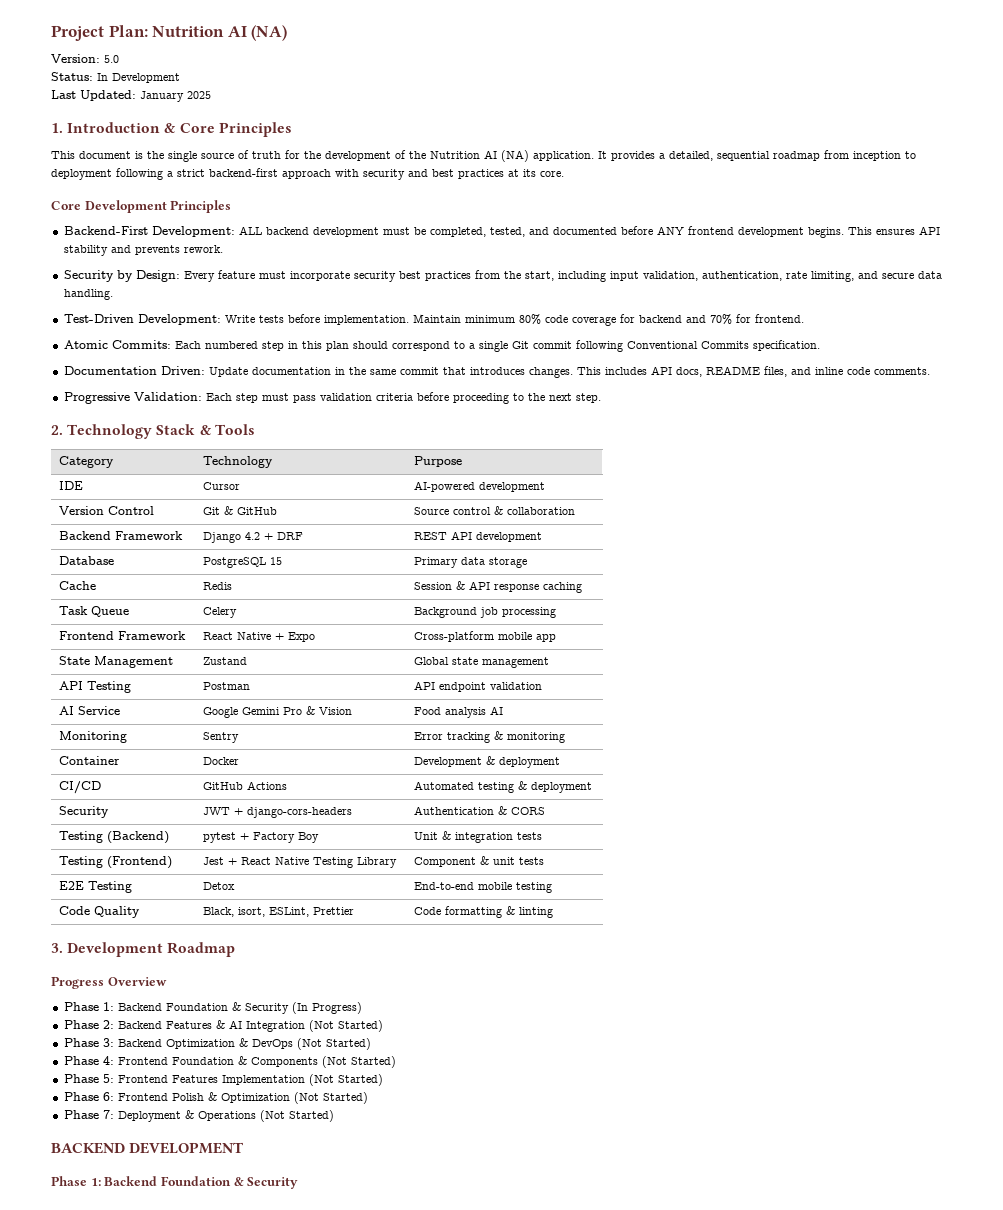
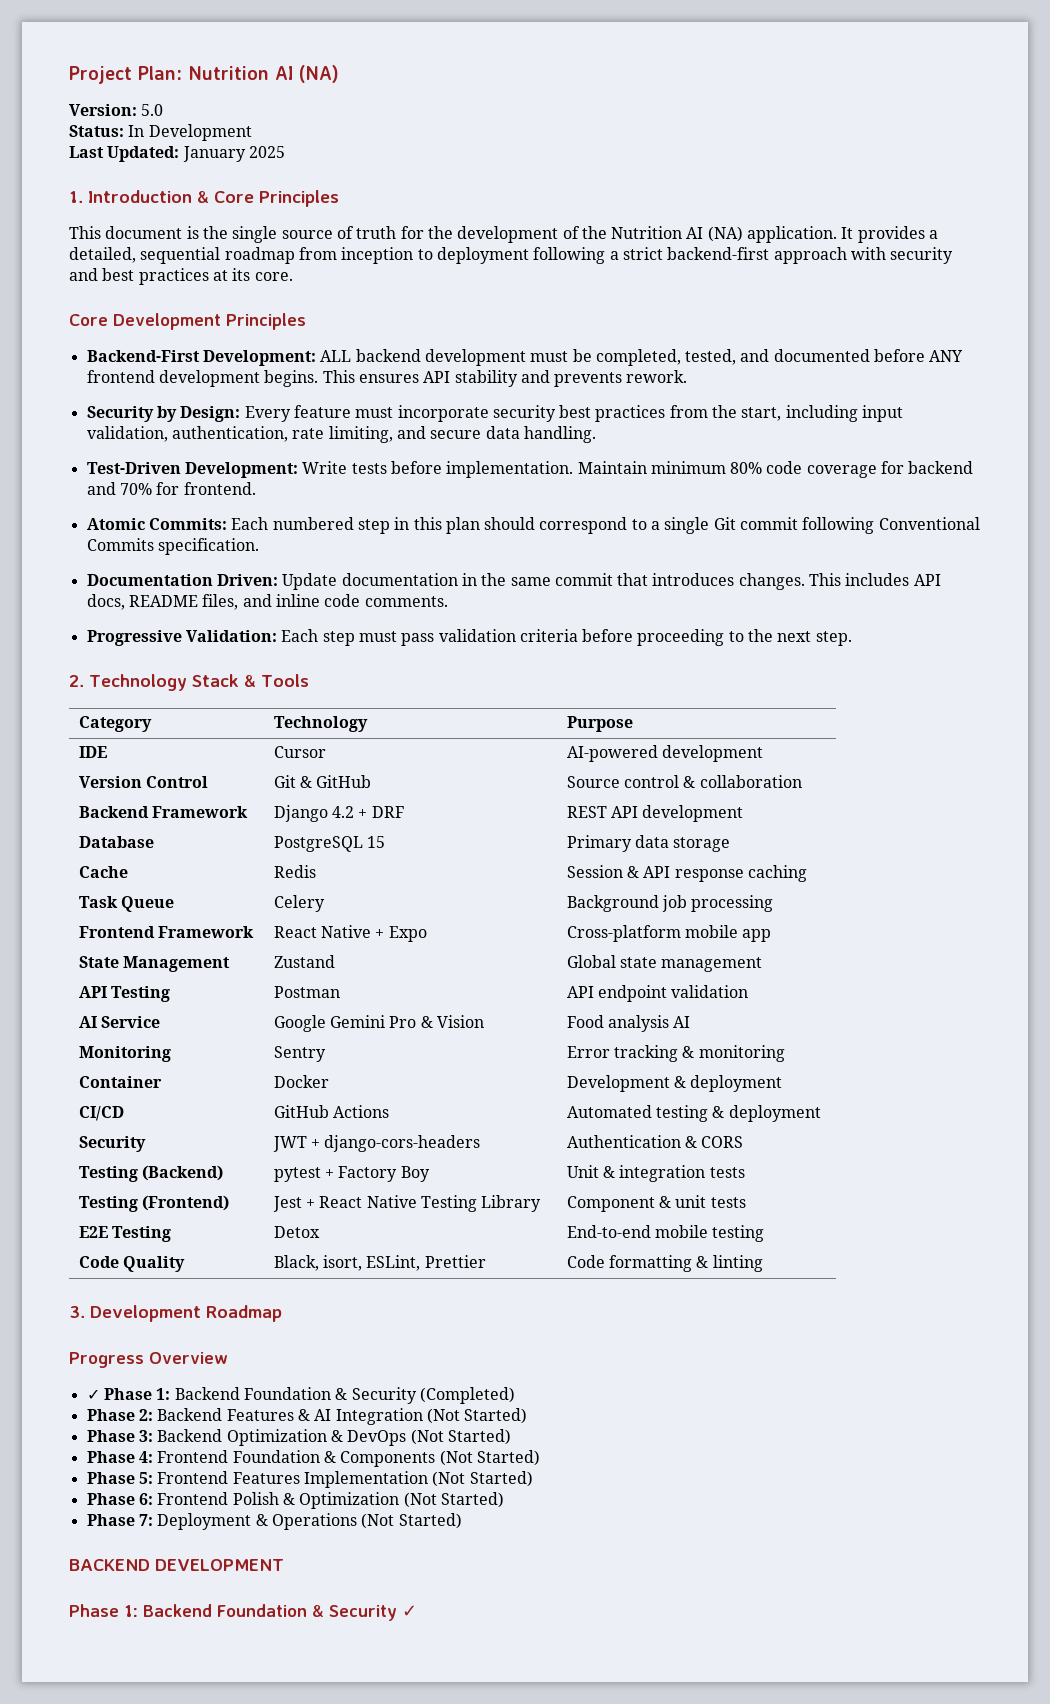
- Phase 1: Backend Foundation & Security (In Progress)
+ ✓ Phase 1: Backend Foundation & Security (Completed)
  BACKEND DEVELOPMENT
- Phase 1: Backend Foundation & Security
+ Phase 1: Backend Foundation & Security ✓

